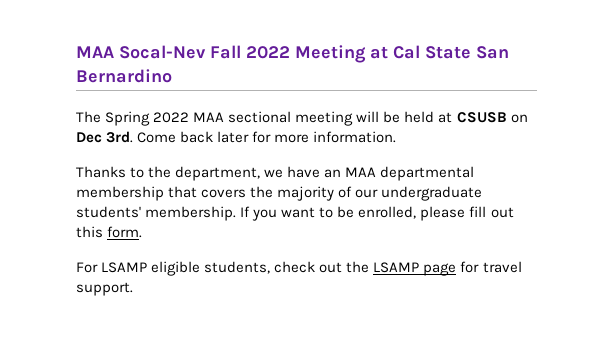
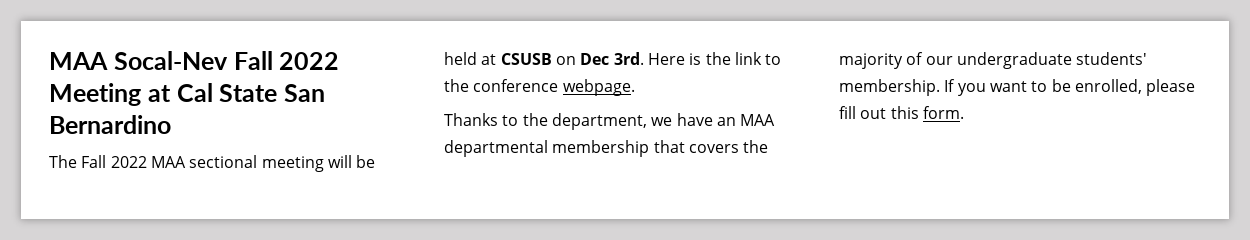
- The Spring 2022 MAA sectional meeting will be held at CSUSB on Dec 3rd.
+ The Fall 2022 MAA sectional meeting will be held at CSUSB on Dec 3rd.
- Come back later for more information.
+ Here is the link to the conference webpage.
- For LSAMP eligible students, check out the LSAMP page for travel support.

